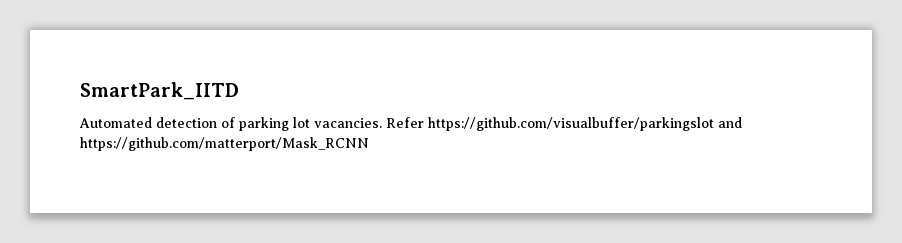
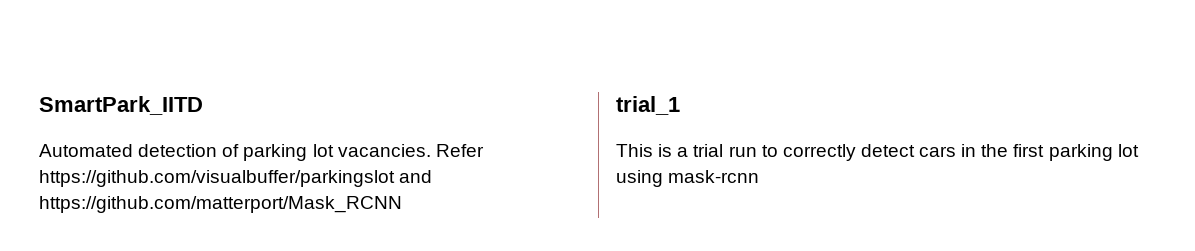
+ trial_1
+ This is a trial run to correctly detect cars in the first parking lot using mask-rcnn

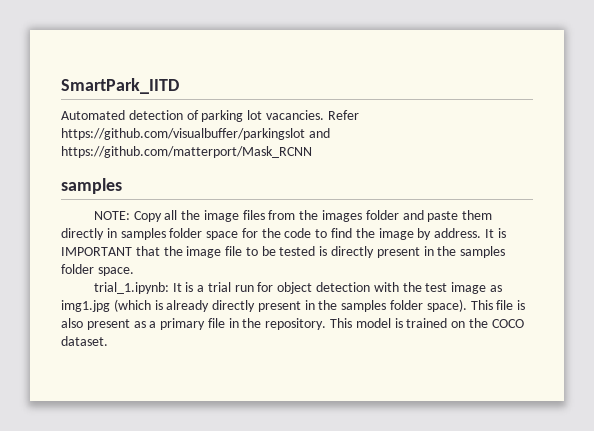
  Refer https://github.com/visualbuffer/parkingslot and https://github.com/matterport/Mask_RCNN
- trial_1
- This is a trial run to correctly detect cars in the first parking lot using mask-rcnn
+ samples
+ NOTE: Copy all the image files from the images folder and paste them directly in samples folder space for the code to find the image by address. It is IMPORTANT that the image file to be tested is directly present in the samples folder space.
+ trial_1.ipynb: It is a trial run for object detection with the test image as img1.jpg (which is already directly present in the samples folder space). This file is also present as a primary file in the repository. This model is trained on the COCO dataset.

